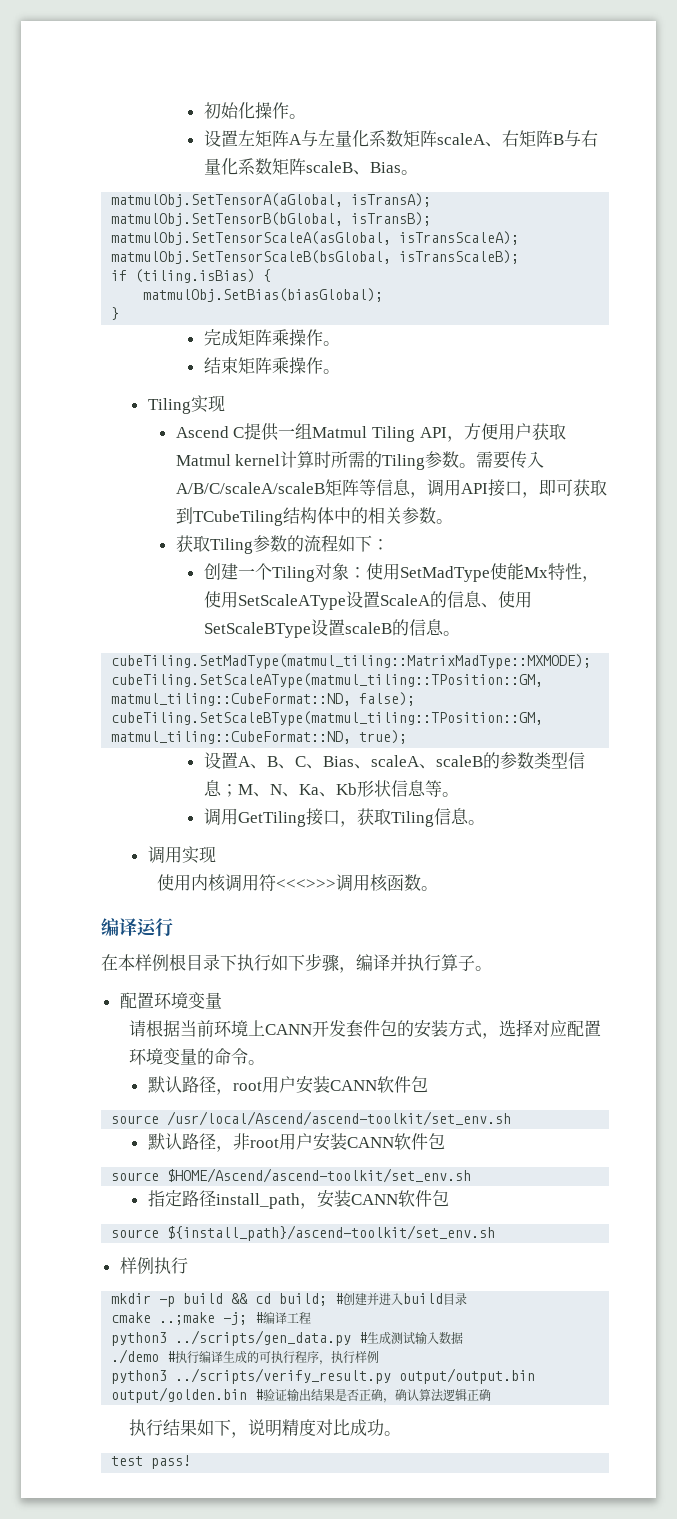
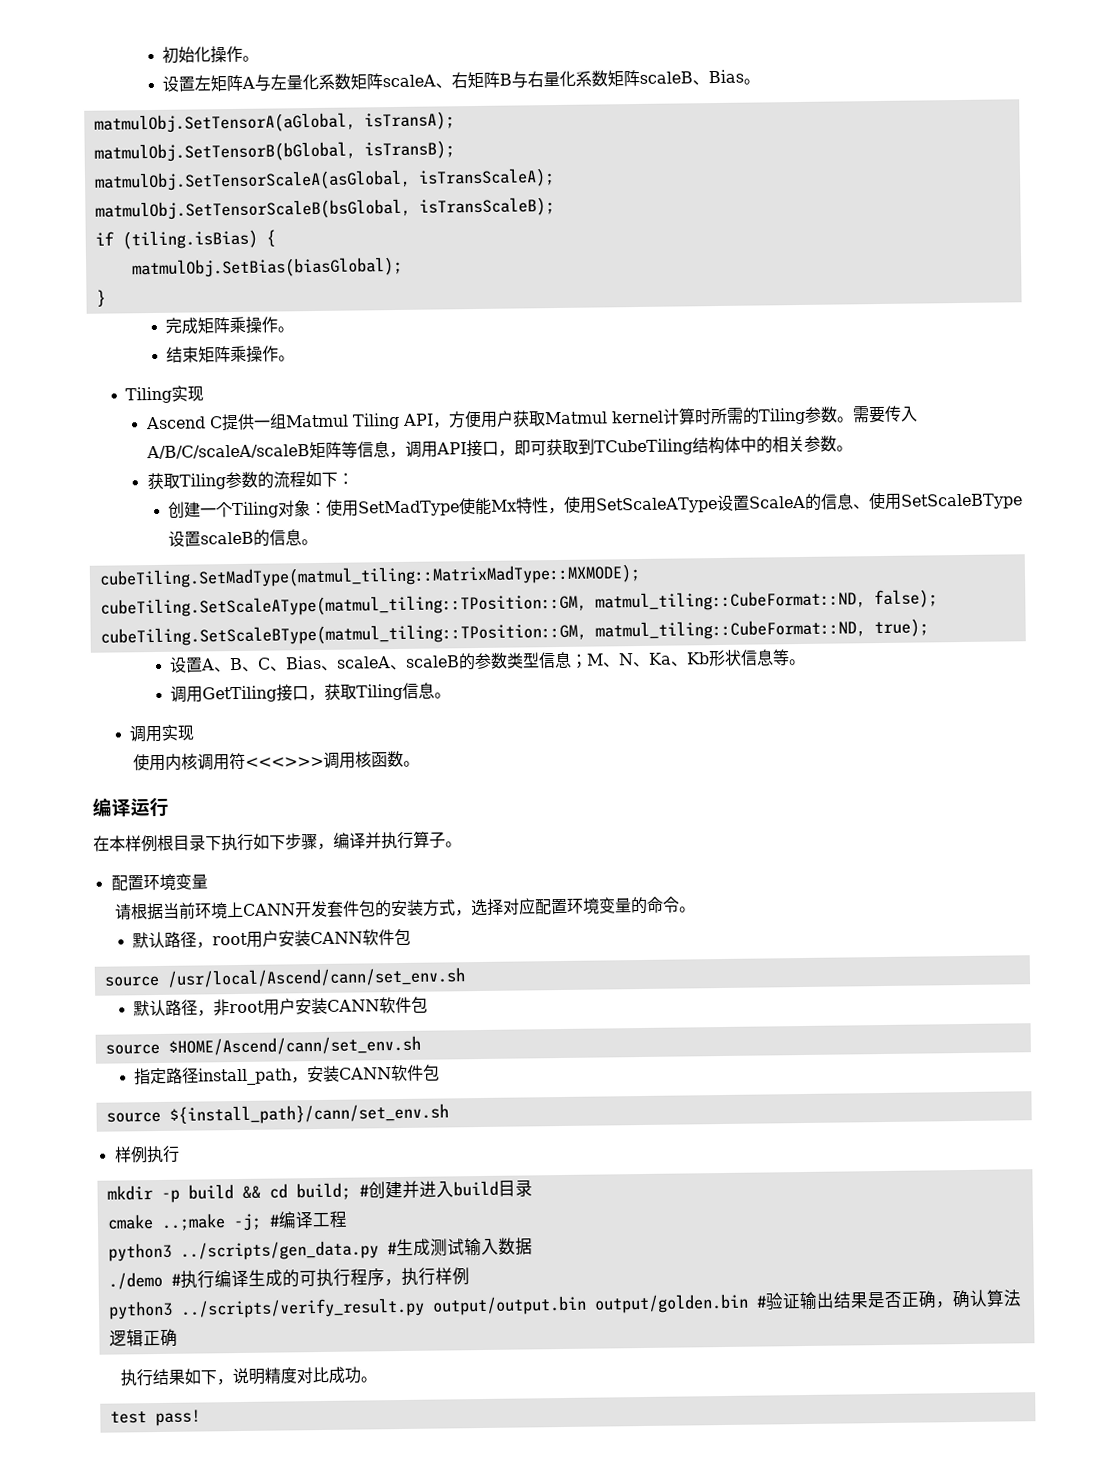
- source /usr/local/Ascend/ascend-toolkit/set_env.sh
+ source /usr/local/Ascend/cann/set_env.sh
- source $HOME/Ascend/ascend-toolkit/set_env.sh
+ source $HOME/Ascend/cann/set_env.sh
- source ${install_path}/ascend-toolkit/set_env.sh
+ source ${install_path}/cann/set_env.sh

